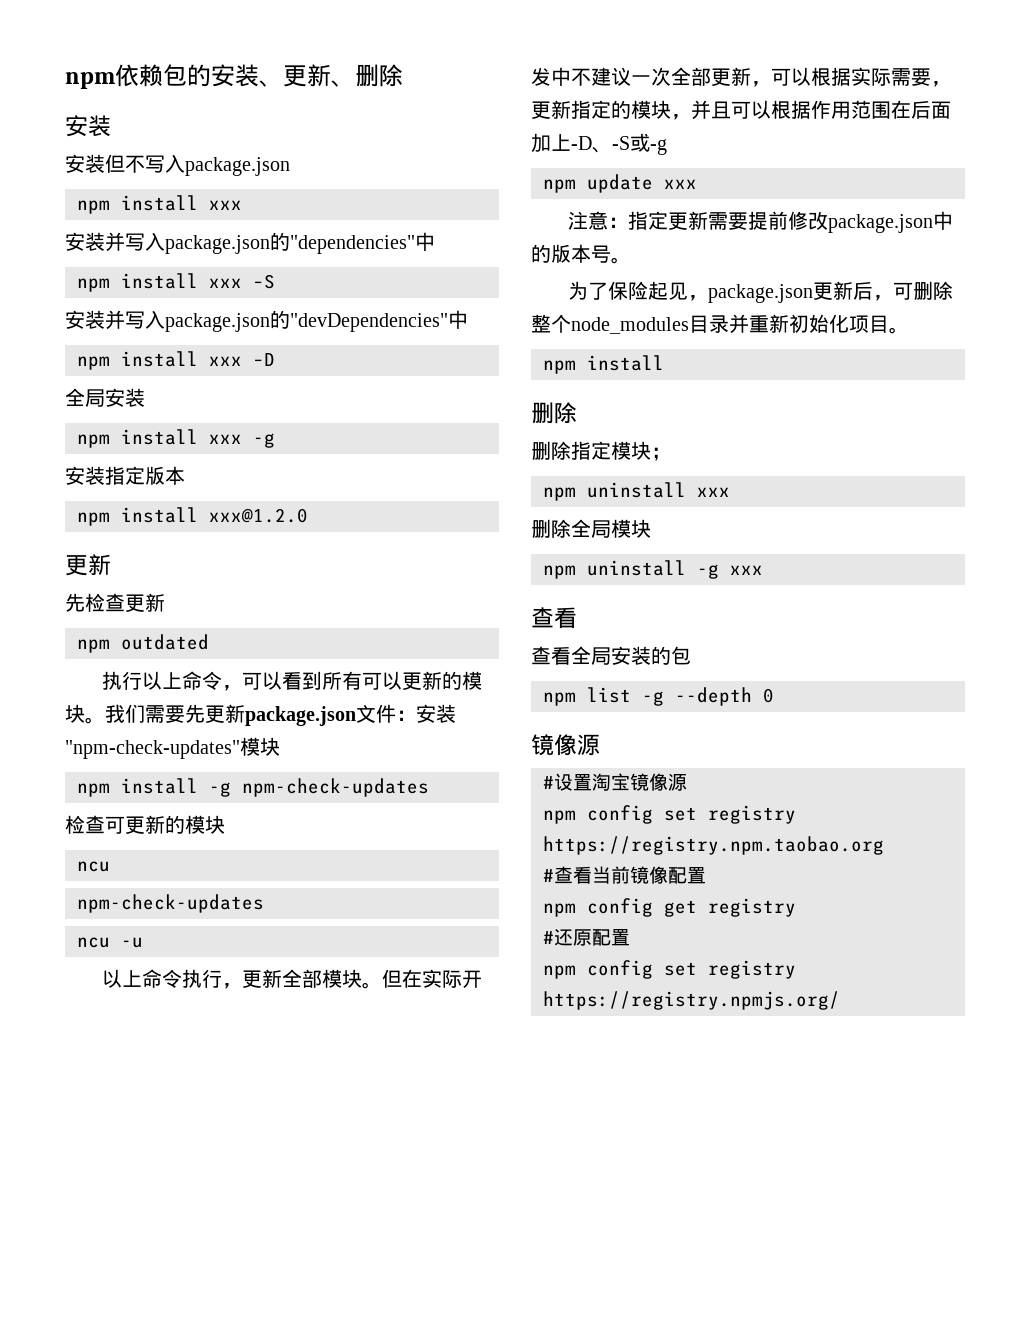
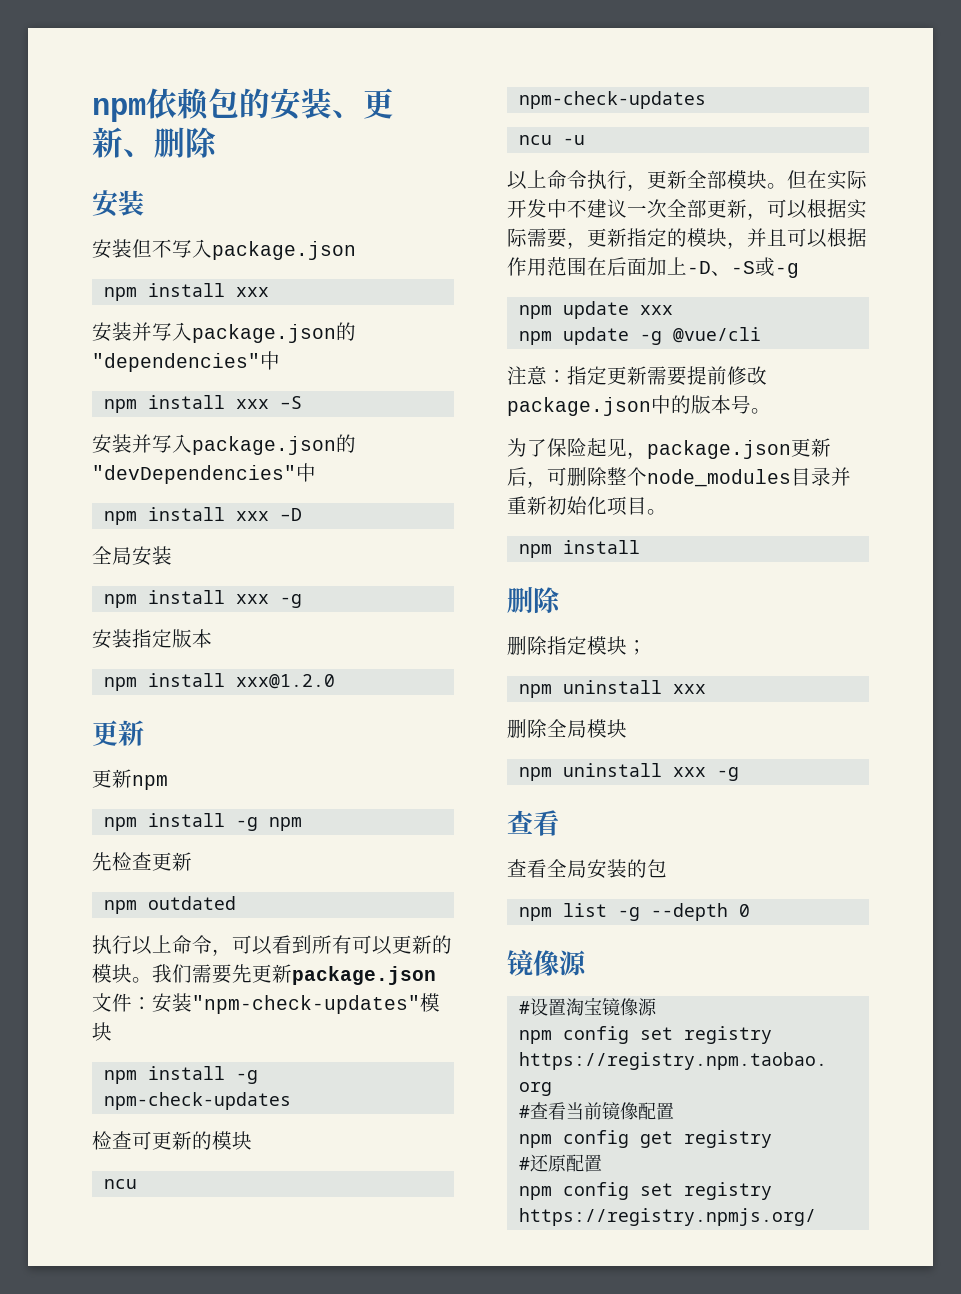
+ 更新npm
+ npm install -g npm
+ npm update -g @vue/cli
- npm uninstall -g xxx
+ npm uninstall xxx -g

